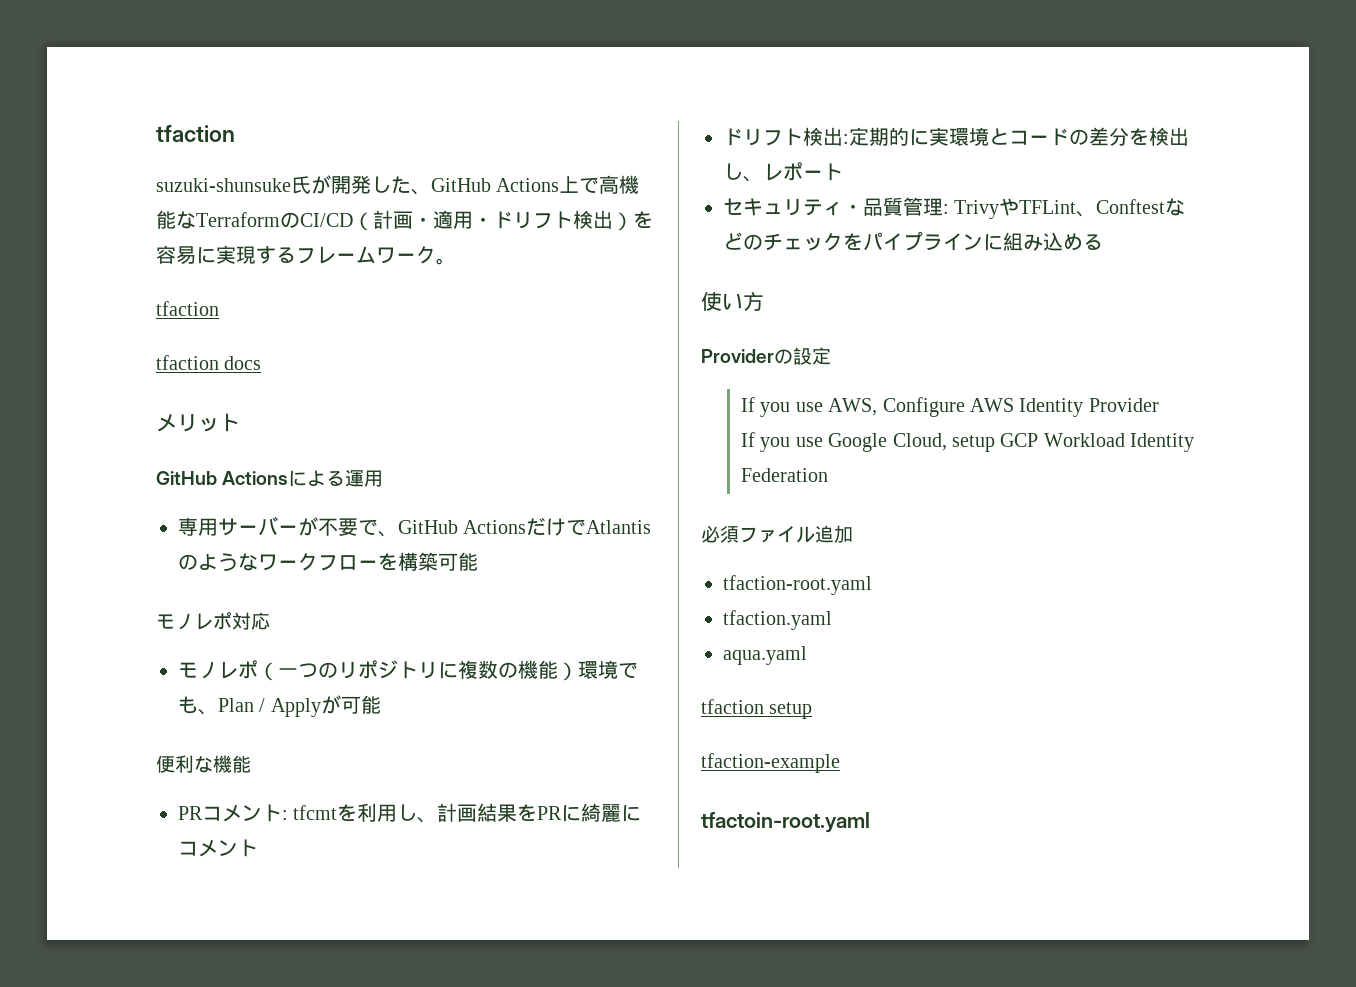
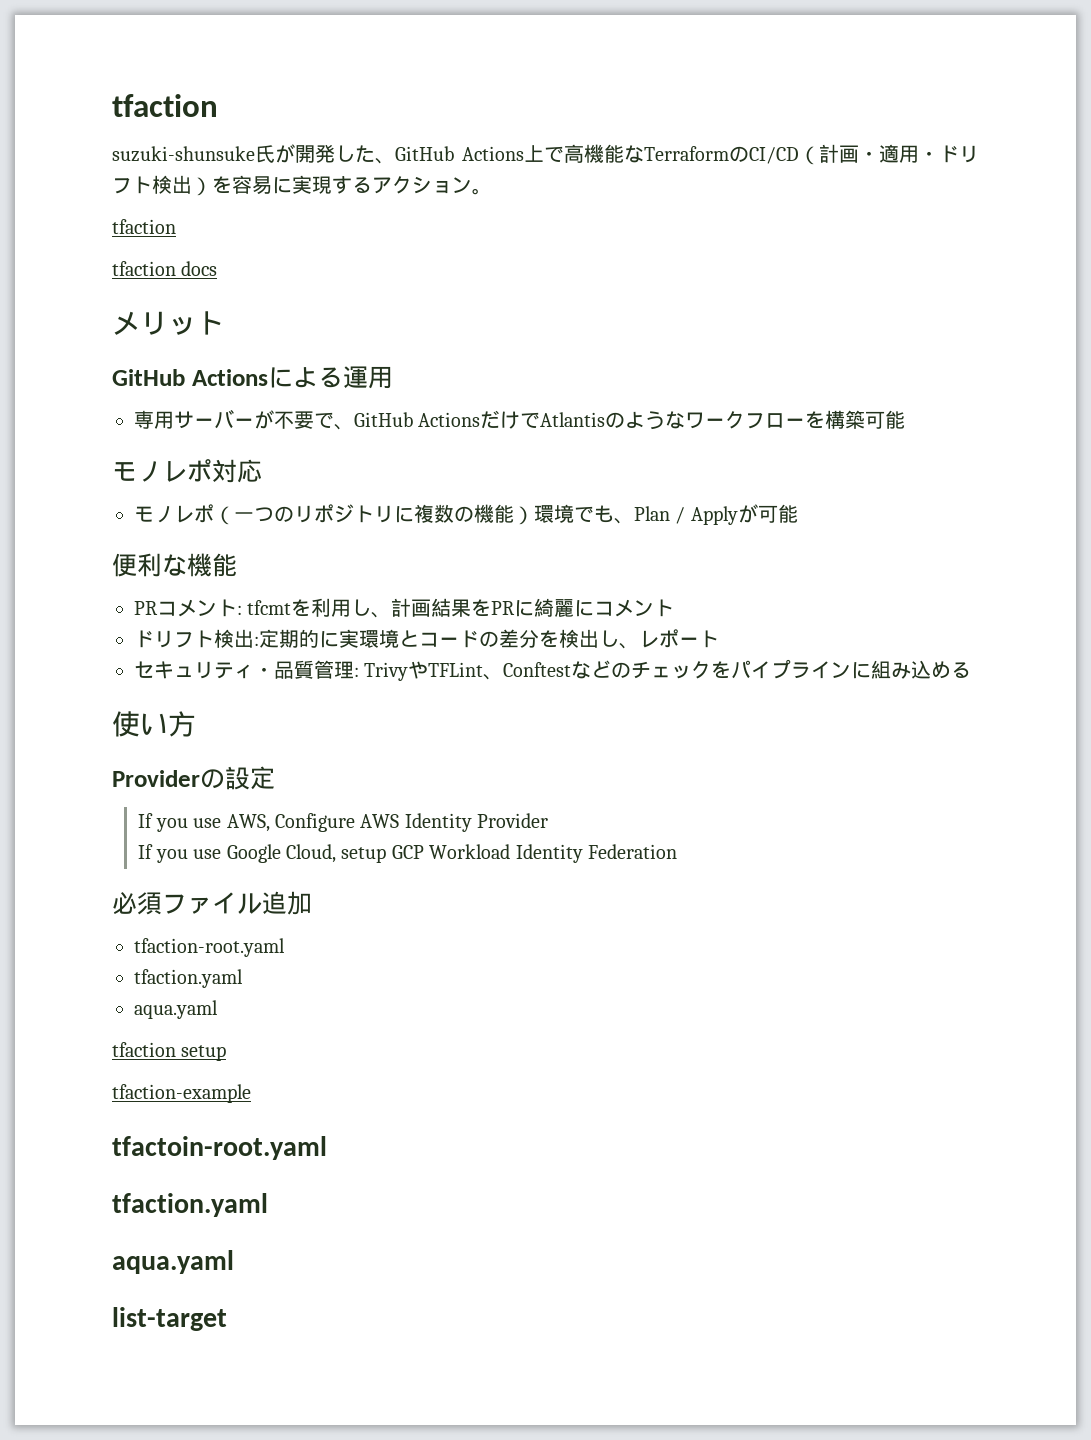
- suzuki-shunsuke氏が開発した、GitHub Actions上で高機能なTerraformのCI/CD（計画・適用・ドリフト検出）を容易に実現するフレームワーク。
+ suzuki-shunsuke氏が開発した、GitHub Actions上で高機能なTerraformのCI/CD（計画・適用・ドリフト検出）を容易に実現するアクション。
  tfactoin-root.yaml
+ tfaction.yaml
+ aqua.yaml
+ list-target

